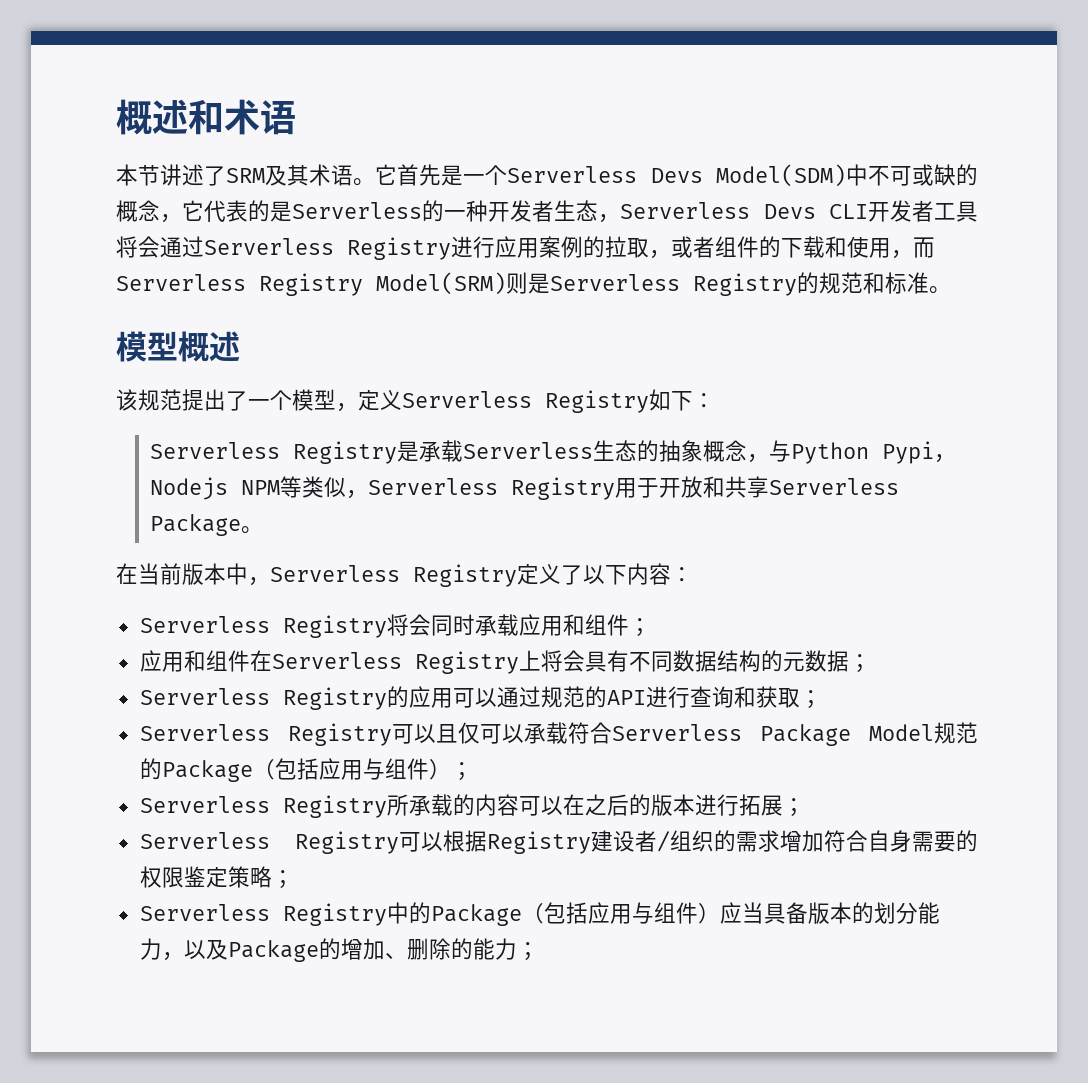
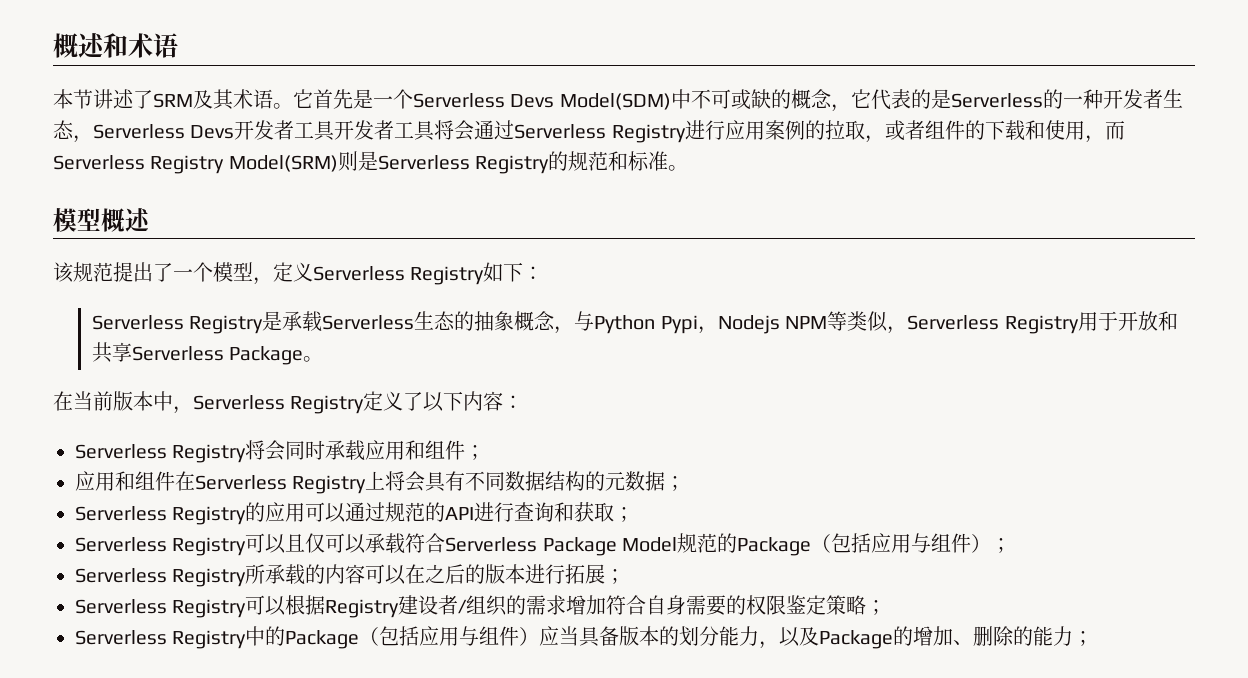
- 它首先是一个Serverless Devs Model(SDM)中不可或缺的概念，它代表的是Serverless的一种开发者生态，Serverless Devs CLI开发者工具将会通过Serverless Registry进行应用案例的拉取，或者组件的下载和使用，而Serverless Registry Model(SRM)则是Serverless Registry的规范和标准。
+ 它首先是一个Serverless Devs Model(SDM)中不可或缺的概念，它代表的是Serverless的一种开发者生态，Serverless Devs开发者工具开发者工具将会通过Serverless Registry进行应用案例的拉取，或者组件的下载和使用，而Serverless Registry Model(SRM)则是Serverless Registry的规范和标准。

